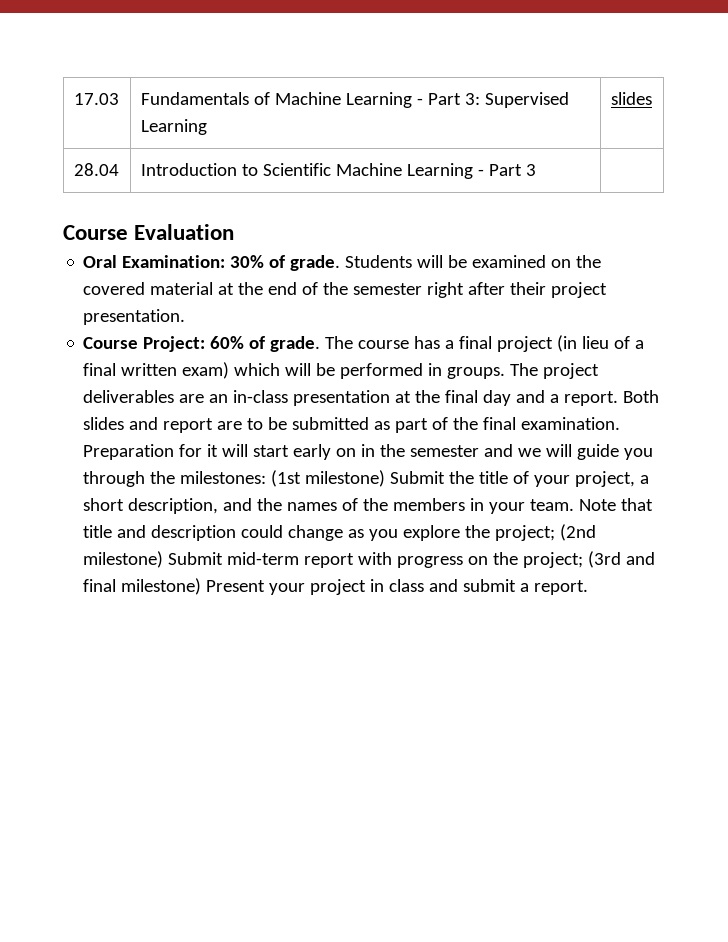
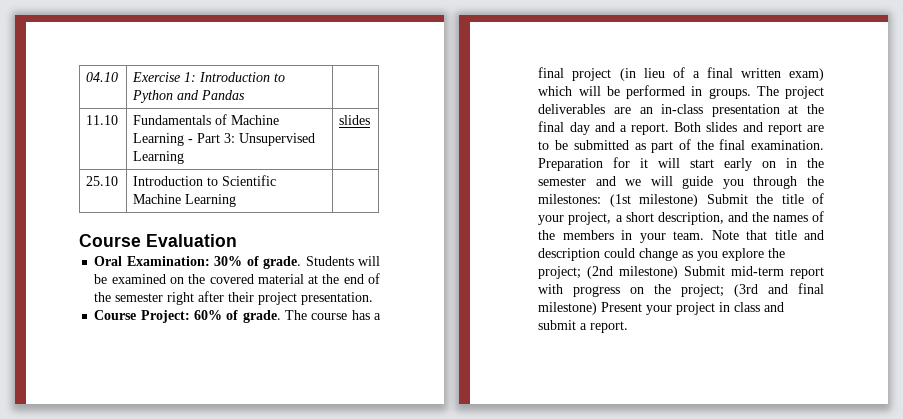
- 17.03 | Fundamentals of Machine Learning - Part 3: Supervised Learning | slides
+ 04.10 | Exercise 1: Introduction to Python and Pandas |
+ 11.10 | Fundamentals of Machine Learning - Part 3: Unsupervised Learning | slides
- 28.04 | Introduction to Scientific Machine Learning - Part 3 |
+ 25.10 | Introduction to Scientific Machine Learning |

